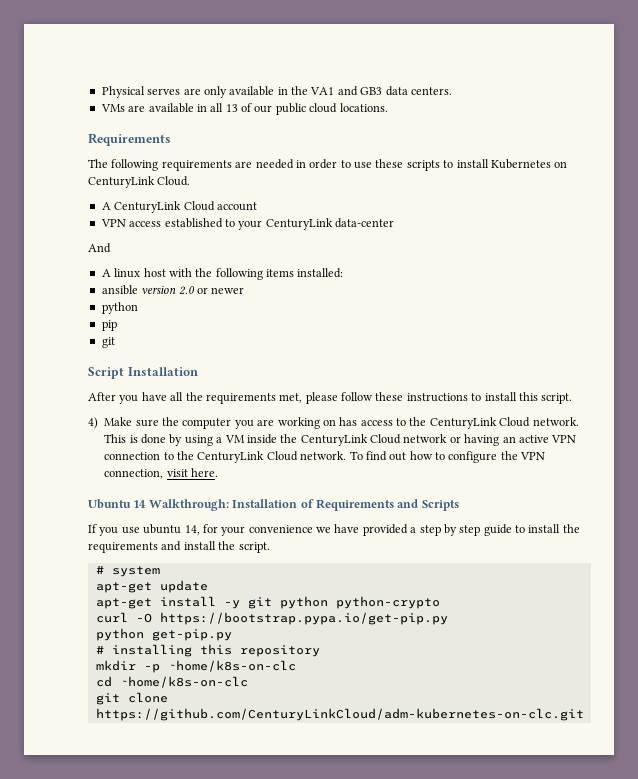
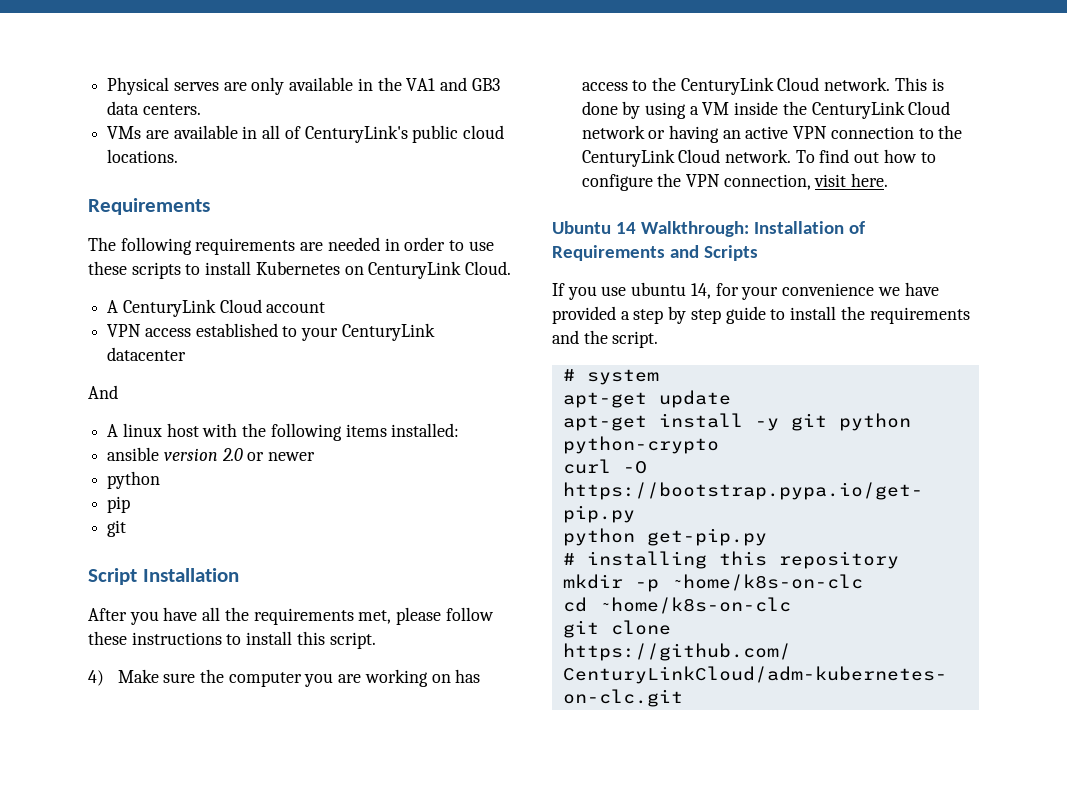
- VMs are available in all 13 of our public cloud locations.
+ VMs are available in all of CenturyLink's public cloud locations.
- VPN access established to your CenturyLink data-center
+ VPN access established to your CenturyLink datacenter
- If you use ubuntu 14, for your convenience we have provided a step by step guide to install the requirements and install the script.
+ If you use ubuntu 14, for your convenience we have provided a step by step guide to install the requirements and the script.

